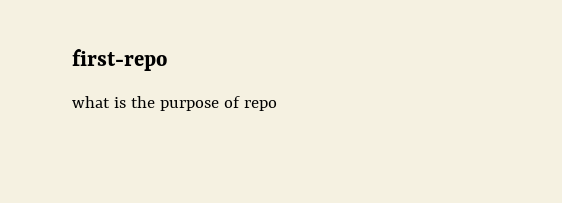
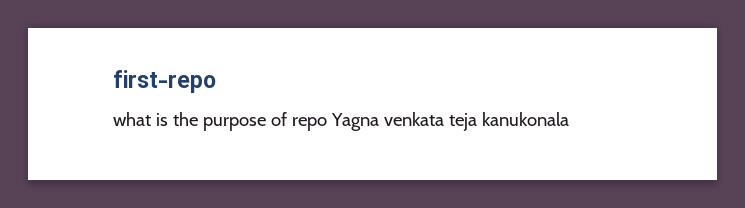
- what is the purpose of repo
+ what is the purpose of repo Yagna venkata teja kanukonala

